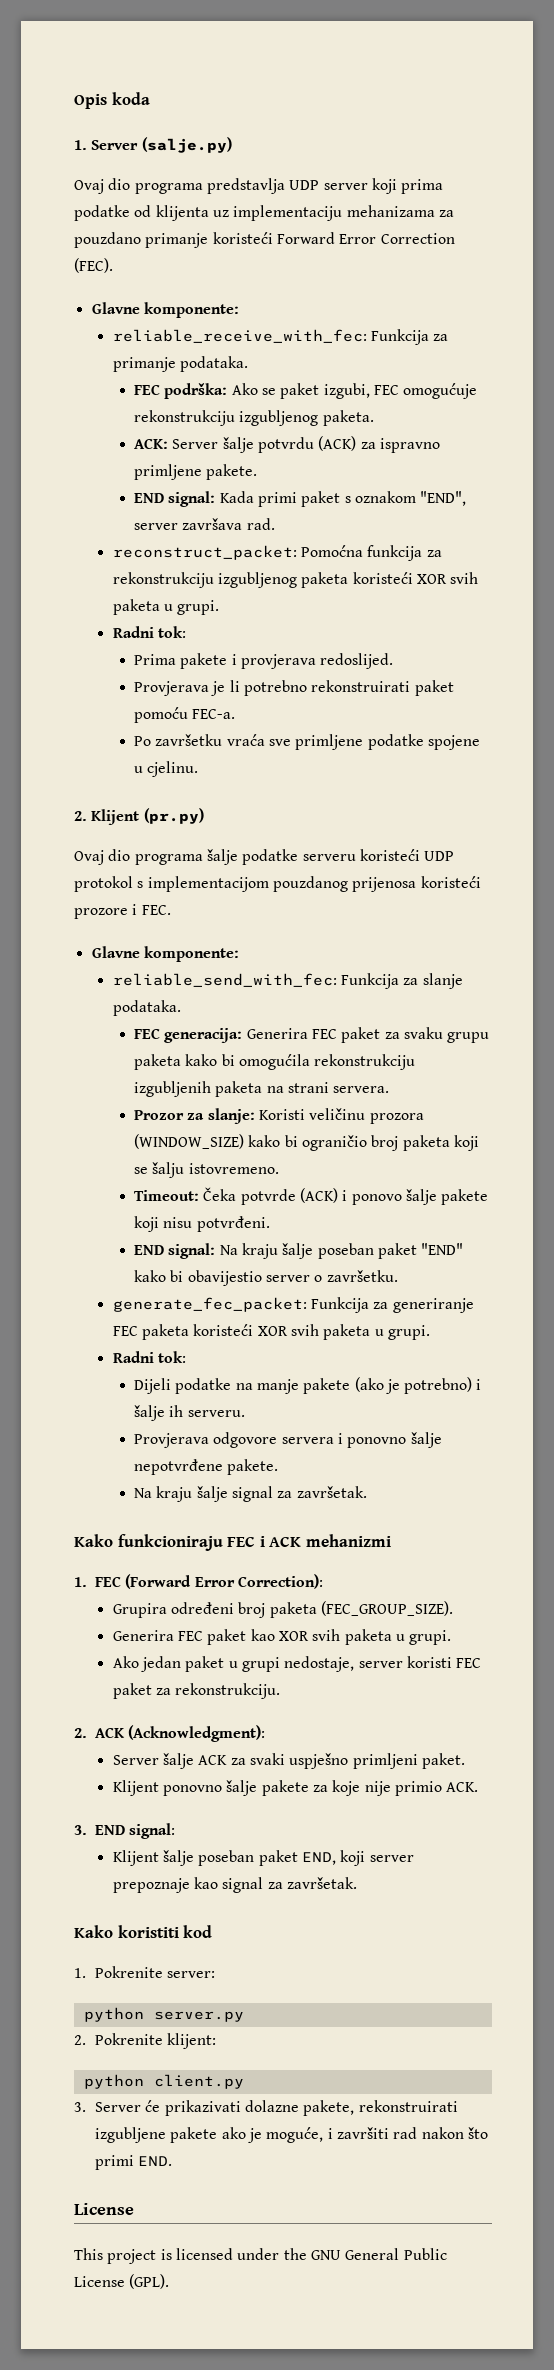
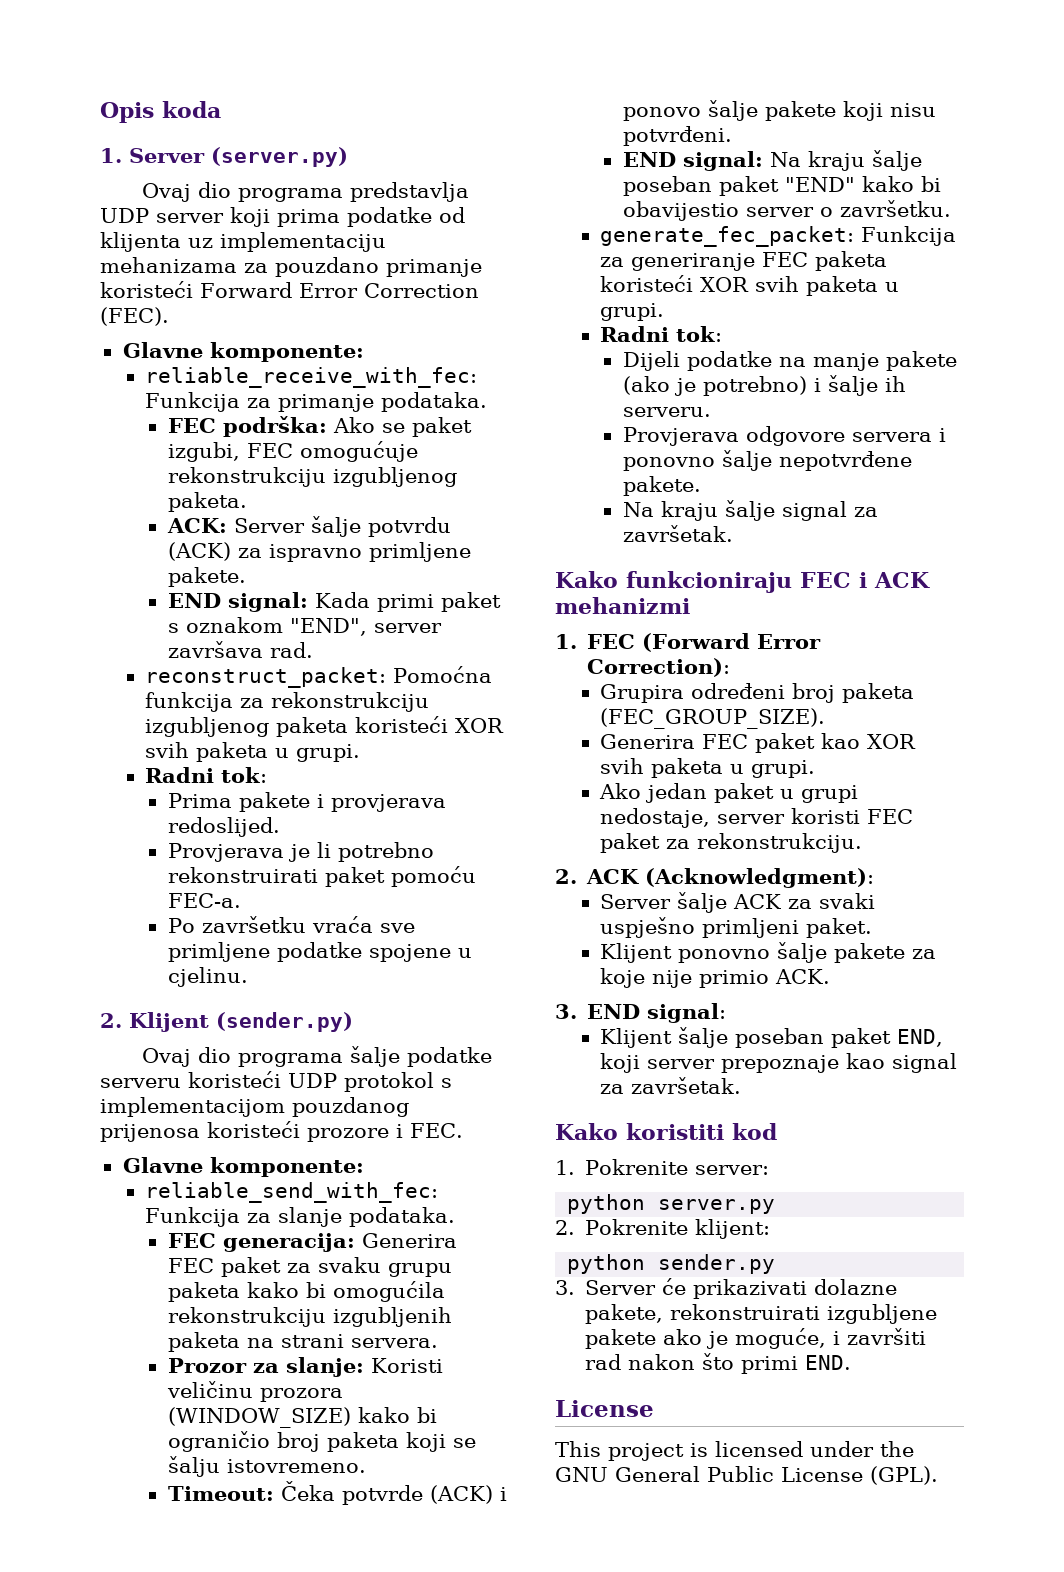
- 1. Server (salje.py)
+ 1. Server (server.py)
- 2. Klijent (pr.py)
+ 2. Klijent (sender.py)
- python client.py
+ python sender.py

